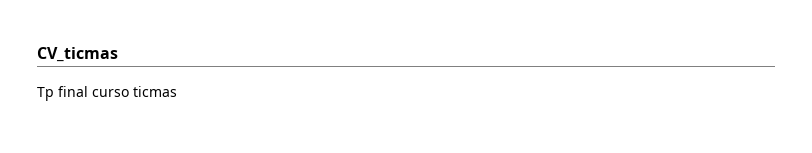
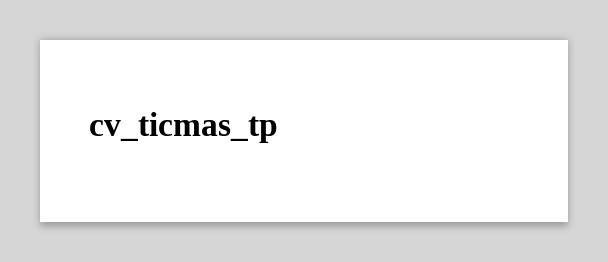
- CV_ticmas
- Tp final curso ticmas
+ cv_ticmas_tp

